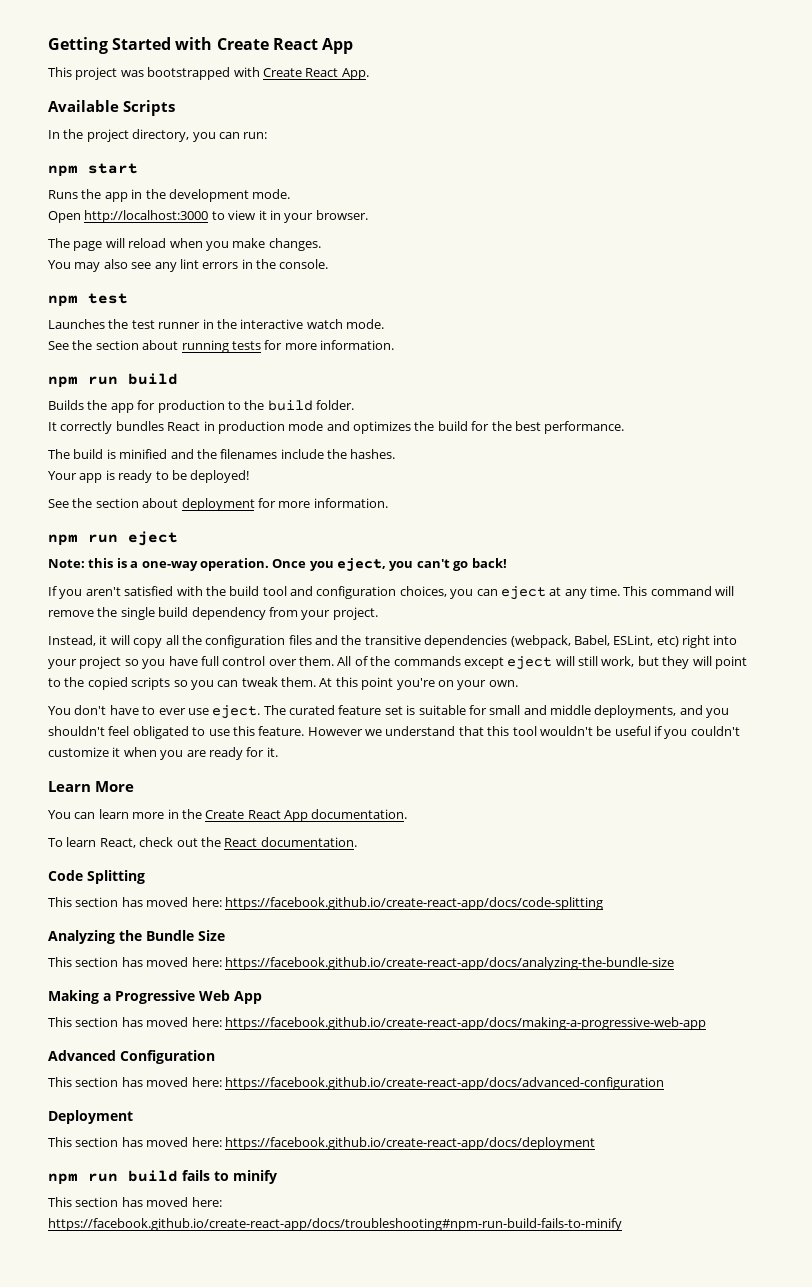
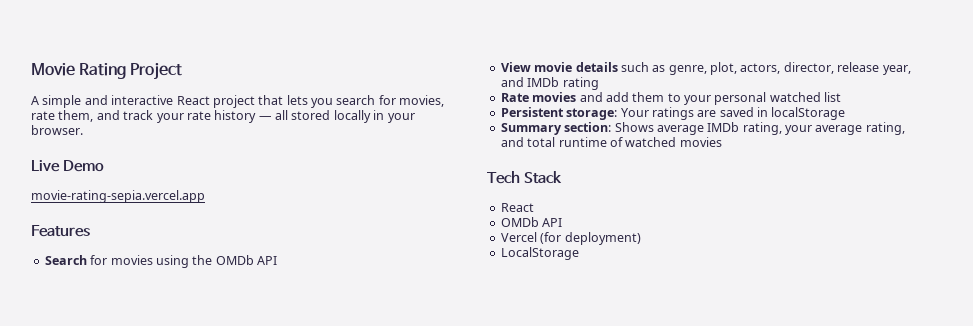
- Getting Started with Create React App
- This project was bootstrapped with Create React App.
- Available Scripts
- In the project directory, you can run:
- npm start
- Runs the app in the development mode.
- Open http://localhost:3000 to view it in your browser.
- The page will reload when you make changes.
- You may also see any lint errors in the console.
- npm test
- Launches the test runner in the interactive watch mode.
- See the section about running tests for more information.
- npm run build
- Builds the app for production to the build folder.
- It correctly bundles React in production mode and optimizes the build for the best performance.
- The build is minified and the filenames include the hashes.
- Your app is ready to be deployed!
- See the section about deployment for more information.
- npm run eject
- Note: this is a one-way operation. Once you eject, you can't go back!
- If you aren't satisfied with the build tool and configuration choices, you can eject at any time. This command will remove the single build dependency from your project.
- Instead, it will copy all the configuration files and the transitive dependencies (webpack, Babel, ESLint, etc) right into your project so you have full control over them. All of the commands except eject will still work, but they will point to the copied scripts so you can tweak them. At this point you're on your own.
- You don't have to ever use eject. The curated feature set is suitable for small and middle deployments, and you shouldn't feel obligated to use this feature. However we understand that this tool wouldn't be useful if you couldn't customize it when you are ready for it.
- Learn More
- You can learn more in the Create React App documentation.
- To learn React, check out the React documentation.
- Code Splitting
- This section has moved here: https://facebook.github.io/create-react-app/docs/code-splitting
- Analyzing the Bundle Size
- This section has moved here: https://facebook.github.io/create-react-app/docs/analyzing-the-bundle-size
- Making a Progressive Web App
- This section has moved here: https://facebook.github.io/create-react-app/docs/making-a-progressive-web-app
- Advanced Configuration
- This section has moved here: https://facebook.github.io/create-react-app/docs/advanced-configuration
- Deployment
- This section has moved here: https://facebook.github.io/create-react-app/docs/deployment
- npm run build fails to minify
- This section has moved here: https://facebook.github.io/create-react-app/docs/troubleshooting#npm-run-build-fails-to-minify
+ Movie Rating Project
+ A simple and interactive React project that lets you search for movies, rate them, and track your rate history — all stored locally in your browser.
+ Live Demo
+ movie-rating-sepia.vercel.app
+ Features
+ Search for movies using the OMDb API
+ View movie details such as genre, plot, actors, director, release year, and IMDb rating
+ Rate movies and add them to your personal watched list
+ Persistent storage: Your ratings are saved in localStorage
+ Summary section: Shows average IMDb rating, your average rating, and total runtime of watched movies
+ Tech Stack
+ React
+ OMDb API
+ Vercel (for deployment)
+ LocalStorage

